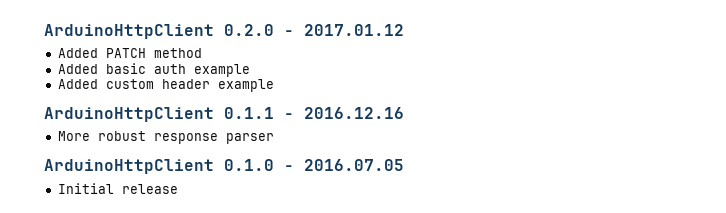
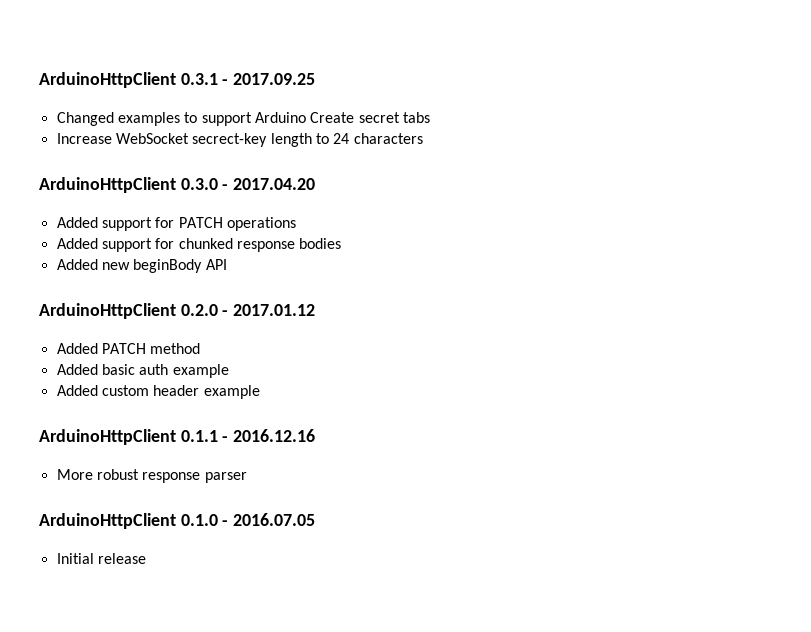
+ ArduinoHttpClient 0.3.1 - 2017.09.25
+ Changed examples to support Arduino Create secret tabs
+ Increase WebSocket secrect-key length to 24 characters
+ ArduinoHttpClient 0.3.0 - 2017.04.20
+ Added support for PATCH operations
+ Added support for chunked response bodies
+ Added new beginBody API

